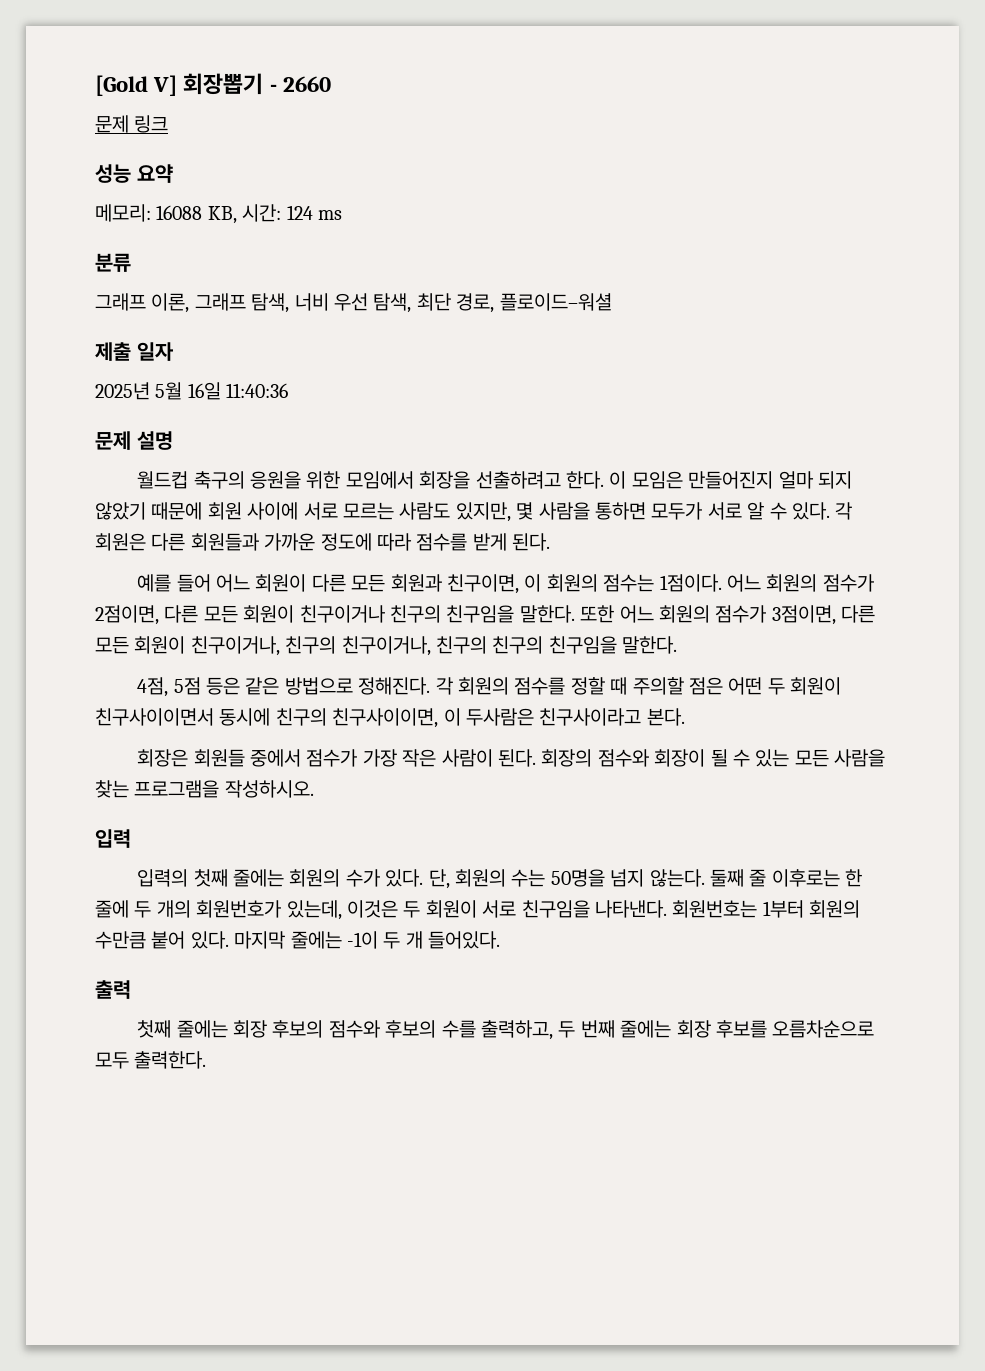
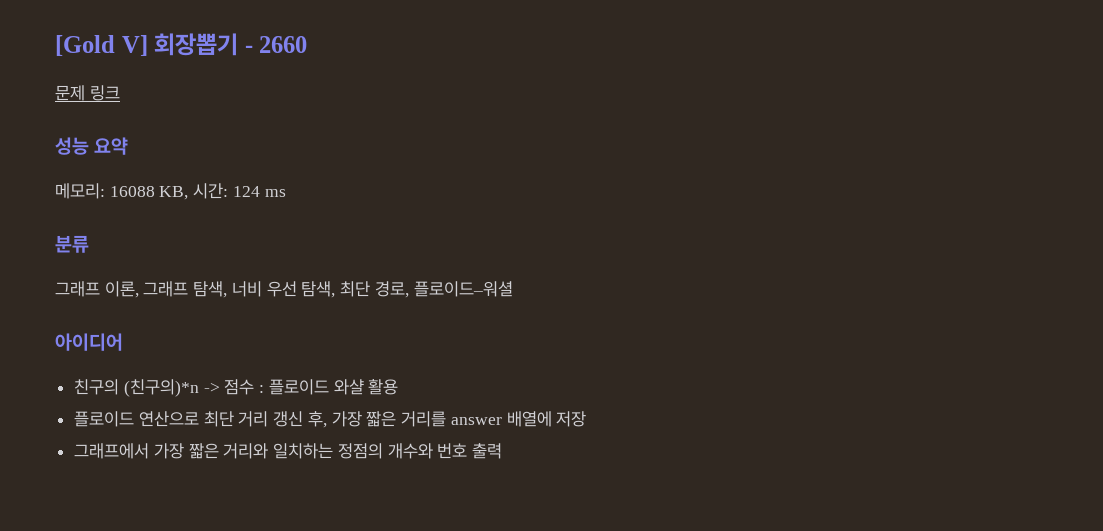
- 제출 일자
- 2025년 5월 16일 11:40:36
- 문제 설명
- 월드컵 축구의 응원을 위한 모임에서 회장을 선출하려고 한다. 이 모임은 만들어진지 얼마 되지 않았기 때문에 회원 사이에 서로 모르는 사람도 있지만, 몇 사람을 통하면 모두가 서로 알 수 있다. 각 회원은 다른 회원들과 가까운 정도에 따라 점수를 받게 된다.
- 예를 들어 어느 회원이 다른 모든 회원과 친구이면, 이 회원의 점수는 1점이다. 어느 회원의 점수가 2점이면, 다른 모든 회원이 친구이거나 친구의 친구임을 말한다. 또한 어느 회원의 점수가 3점이면, 다른 모든 회원이 친구이거나, 친구의 친구이거나, 친구의 친구의 친구임을 말한다.
- 4점, 5점 등은 같은 방법으로 정해진다. 각 회원의 점수를 정할 때 주의할 점은 어떤 두 회원이 친구사이이면서 동시에 친구의 친구사이이면, 이 두사람은 친구사이라고 본다.
- 회장은 회원들 중에서 점수가 가장 작은 사람이 된다. 회장의 점수와 회장이 될 수 있는 모든 사람을 찾는 프로그램을 작성하시오.
- 입력
- 입력의 첫째 줄에는 회원의 수가 있다. 단, 회원의 수는 50명을 넘지 않는다. 둘째 줄 이후로는 한 줄에 두 개의 회원번호가 있는데, 이것은 두 회원이 서로 친구임을 나타낸다. 회원번호는 1부터 회원의 수만큼 붙어 있다. 마지막 줄에는 -1이 두 개 들어있다.
- 출력
- 첫째 줄에는 회장 후보의 점수와 후보의 수를 출력하고, 두 번째 줄에는 회장 후보를 오름차순으로 모두 출력한다.
+ 아이디어
+ 친구의 (친구의)*n -> 점수 : 플로이드 와샬 활용
+ 플로이드 연산으로 최단 거리 갱신 후, 가장 짧은 거리를 answer 배열에 저장
+ 그래프에서 가장 짧은 거리와 일치하는 정점의 개수와 번호 출력

